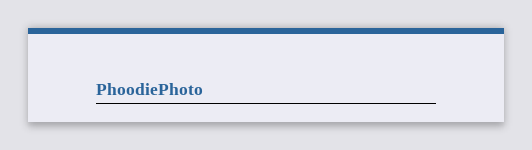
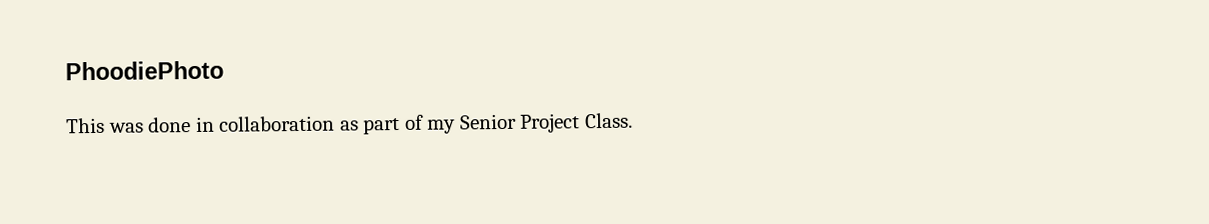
+ This was done in collaboration as part of my Senior Project Class.

